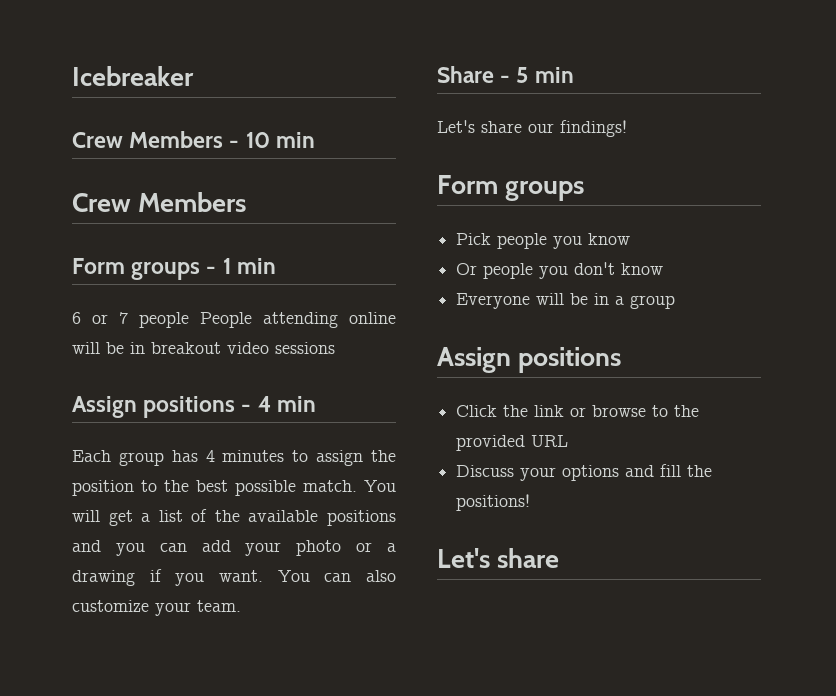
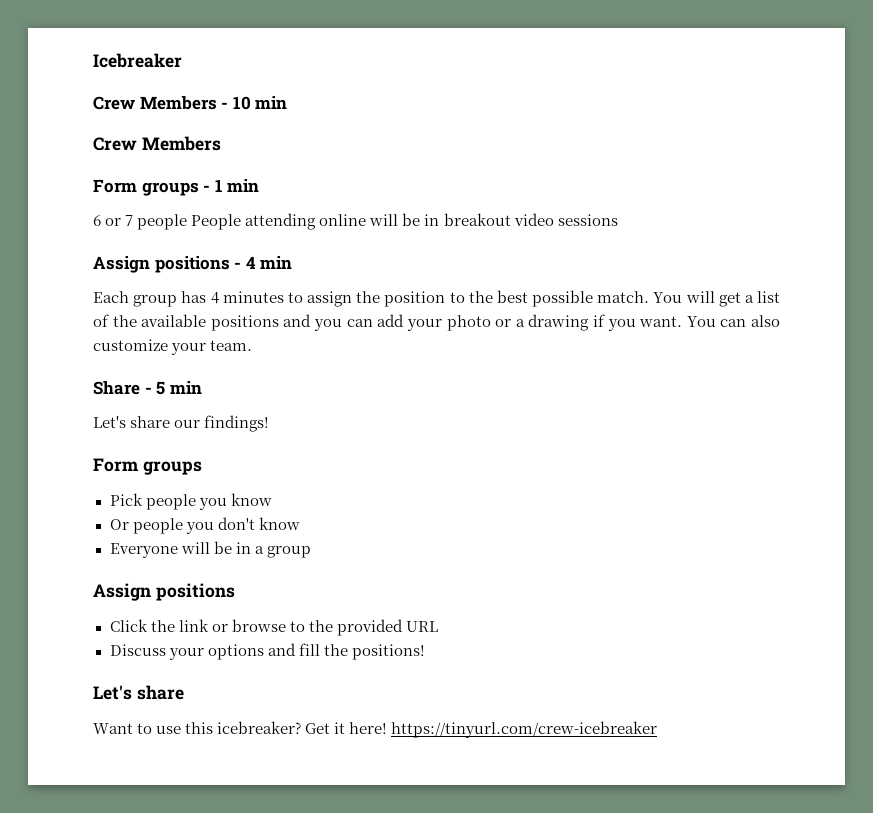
+ Want to use this icebreaker? Get it here! https://tinyurl.com/crew-icebreaker

